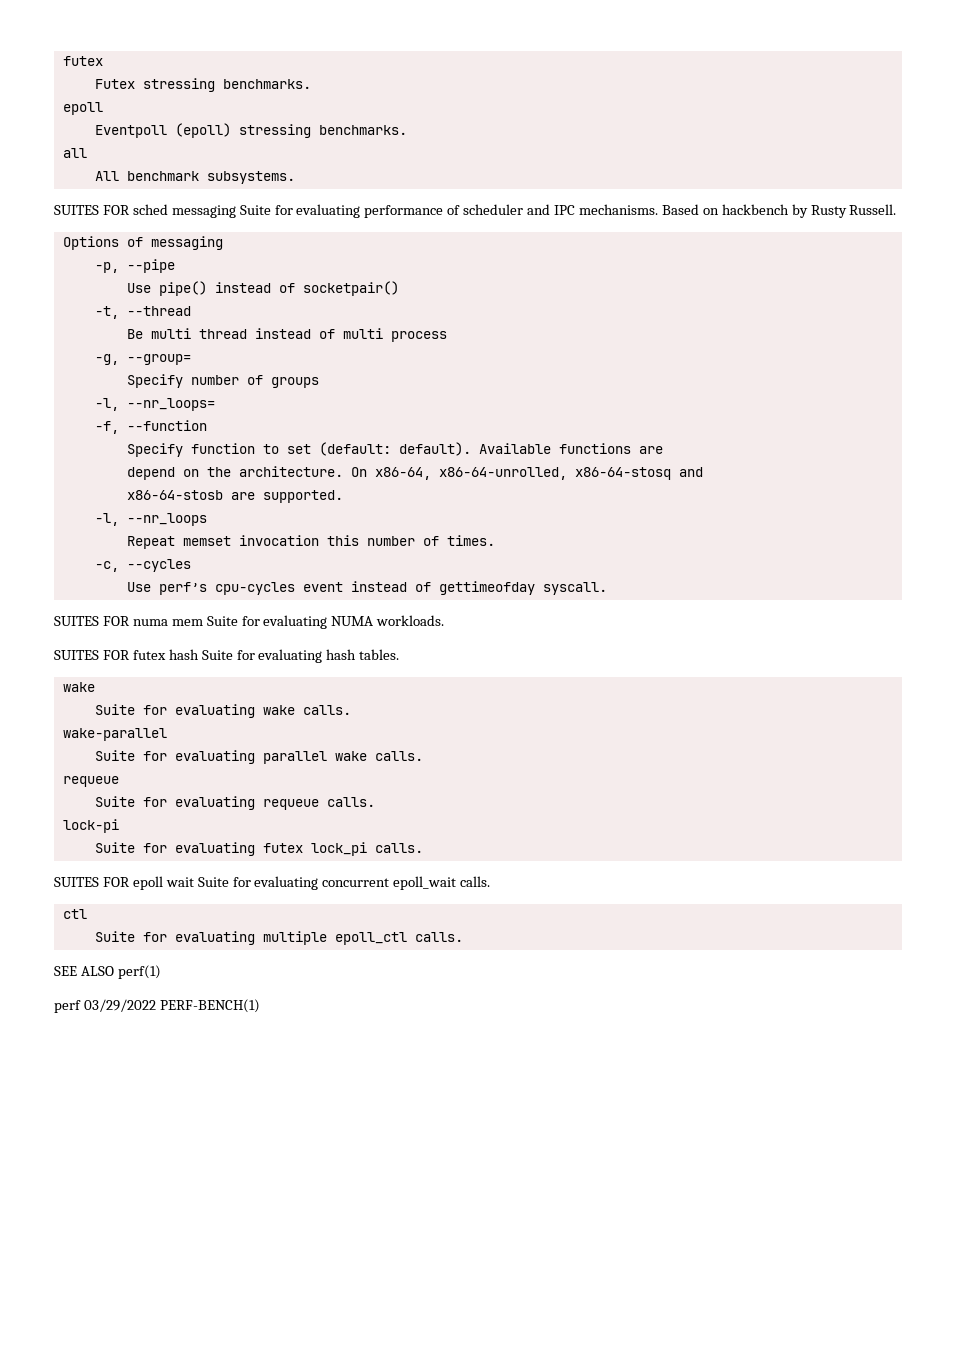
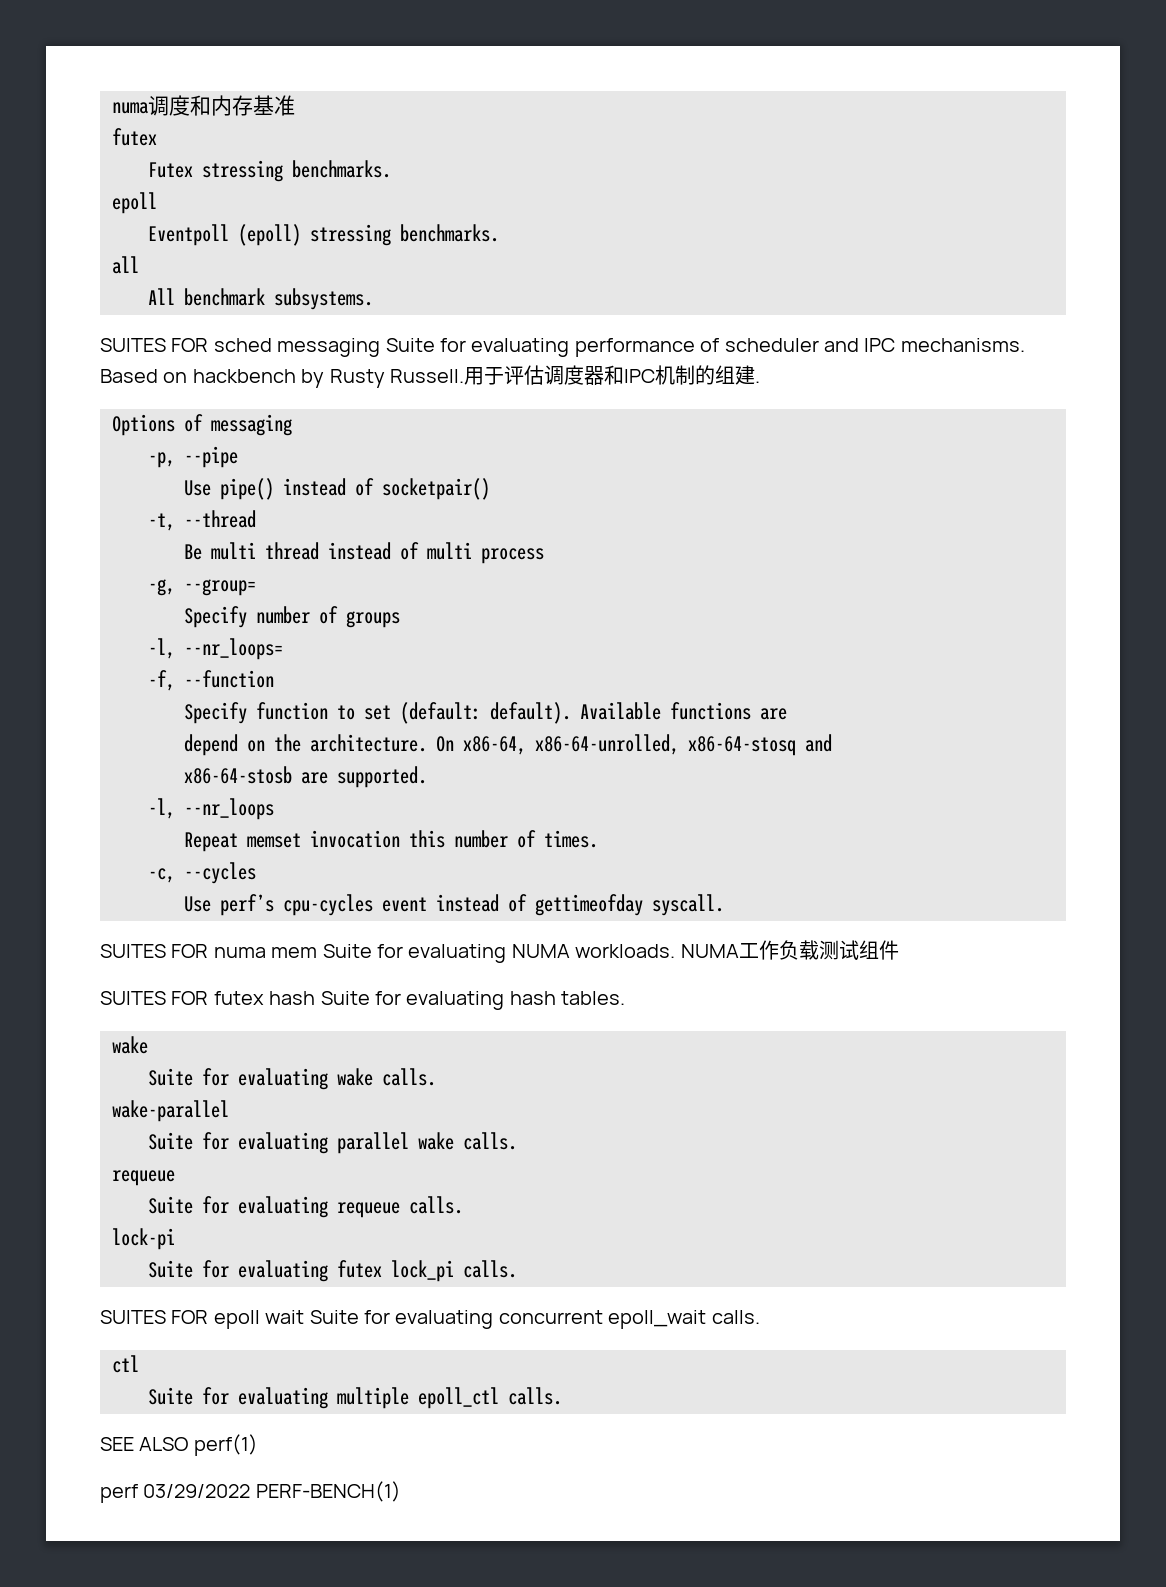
+ numa调度和内存基准
+ 用于评估调度器和IPC机制的组建.
+ NUMA工作负载测试组件

